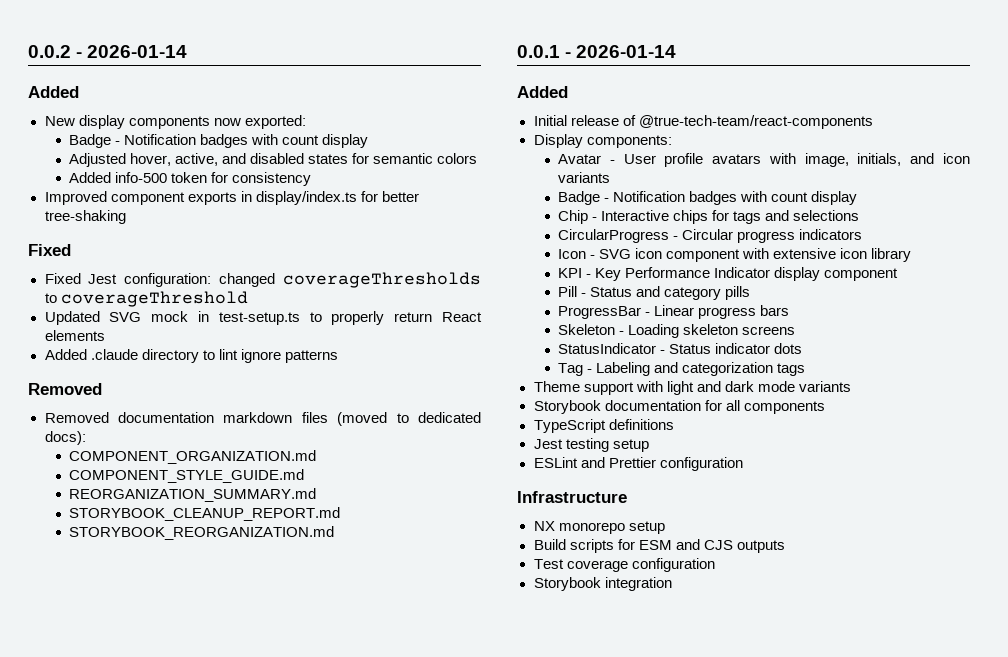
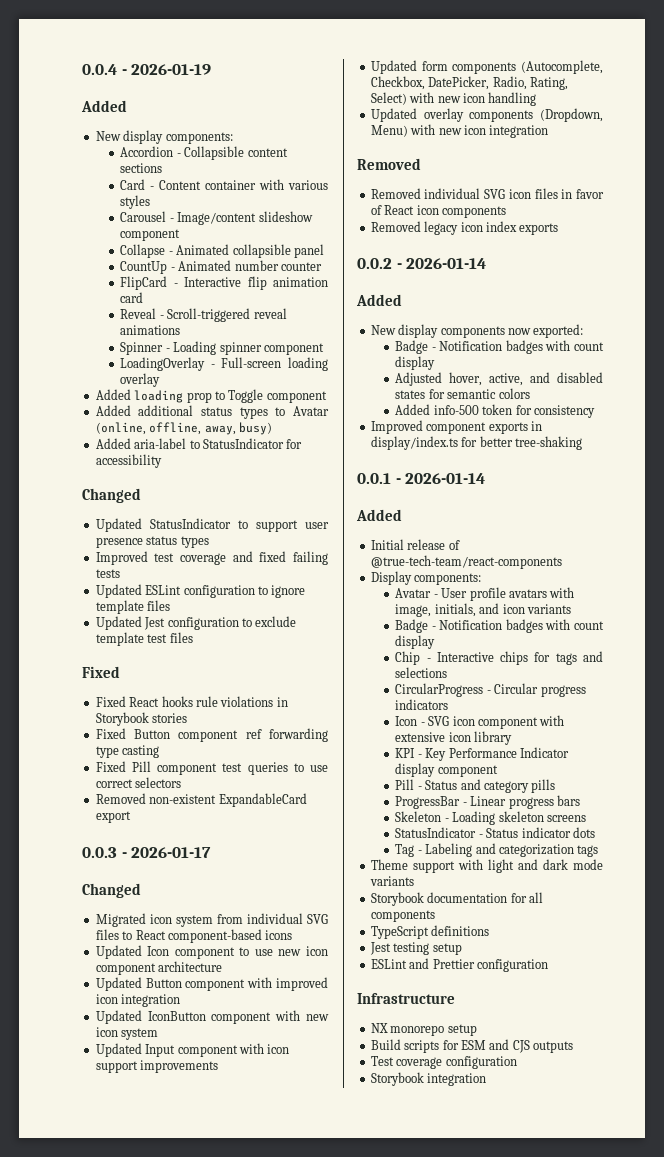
+ 0.0.4 - 2026-01-19
+ Added
+ New display components:
+ Accordion - Collapsible content sections
+ Card - Content container with various styles
+ Carousel - Image/content slideshow component
+ Collapse - Animated collapsible panel
+ CountUp - Animated number counter
+ FlipCard - Interactive flip animation card
+ Reveal - Scroll-triggered reveal animations
+ Spinner - Loading spinner component
+ LoadingOverlay - Full-screen loading overlay
+ Added loading prop to Toggle component
+ Added additional status types to Avatar (online, offline, away, busy)
+ Added aria-label to StatusIndicator for accessibility
+ Changed
+ Updated StatusIndicator to support user presence status types
+ Improved test coverage and fixed failing tests
+ Updated ESLint configuration to ignore template files
+ Updated Jest configuration to exclude template test files
+ Fixed
+ Fixed React hooks rule violations in Storybook stories
+ Fixed Button component ref forwarding type casting
+ Fixed Pill component test queries to use correct selectors
+ Removed non-existent ExpandableCard export
+ 0.0.3 - 2026-01-17
+ Changed
+ Migrated icon system from individual SVG files to React component-based icons
+ Updated Icon component to use new icon component architecture
+ Updated Button component with improved icon integration
+ Updated IconButton component with new icon system
+ Updated Input component with icon support improvements
+ Updated form components (Autocomplete, Checkbox, DatePicker, Radio, Rating, Select) with new icon handling
+ Updated overlay components (Dropdown, Menu) with new icon integration
+ Removed
+ Removed individual SVG icon files in favor of React icon components
+ Removed legacy icon index exports
  Improved component exports in display/index.ts for better tree-shaking
- Fixed
- Fixed Jest configuration: changed coverageThresholds to coverageThreshold
- Updated SVG mock in test-setup.ts to properly return React elements
- Added .claude directory to lint ignore patterns
- Removed
- Removed documentation markdown files (moved to dedicated docs):
- COMPONENT_ORGANIZATION.md
- COMPONENT_STYLE_GUIDE.md
- REORGANIZATION_SUMMARY.md
- STORYBOOK_CLEANUP_REPORT.md
- STORYBOOK_REORGANIZATION.md

